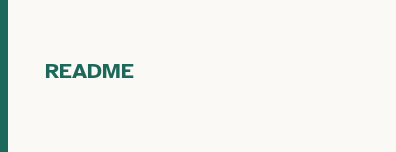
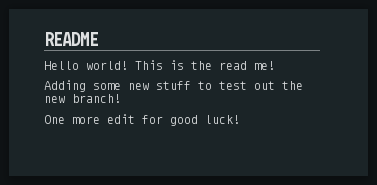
+ Hello world! This is the read me!
+ Adding some new stuff to test out the new branch!
+ One more edit for good luck!

